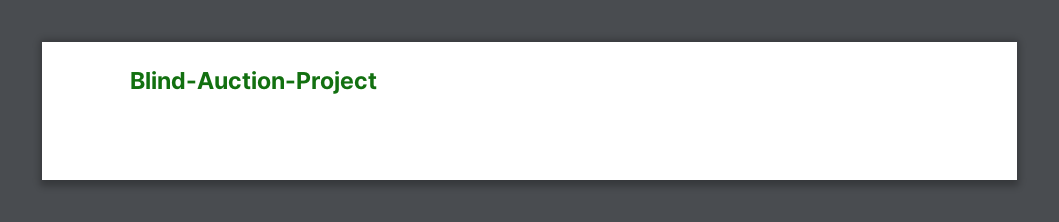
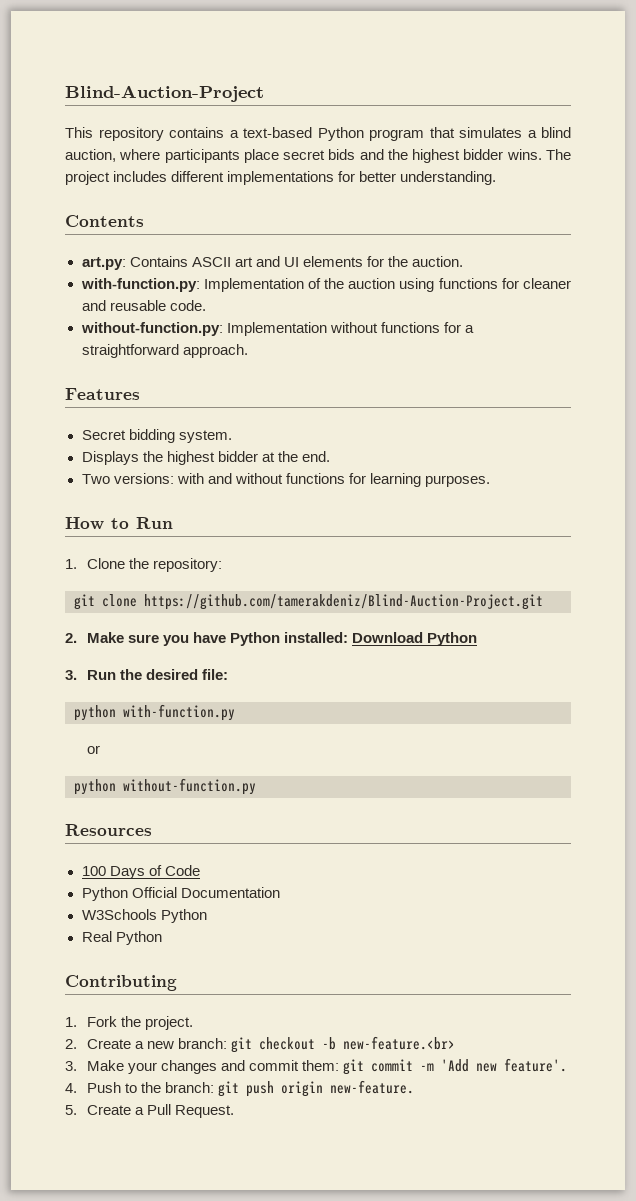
+ This repository contains a text-based Python program that simulates a blind auction, where participants place secret bids and the highest bidder wins. The project includes different implementations for better understanding.
+ Contents
+ art.py: Contains ASCII art and UI elements for the auction.
+ with-function.py: Implementation of the auction using functions for cleaner and reusable code.
+ without-function.py: Implementation without functions for a straightforward approach.
+ Features
+ Secret bidding system.
+ Displays the highest bidder at the end.
+ Two versions: with and without functions for learning purposes.
+ How to Run
+ 1. Clone the repository:
+ git clone https://github.com/tamerakdeniz/Blind-Auction-Project.git
+ 2. Make sure you have Python installed: Download Python
+ 3. Run the desired file:
+ python with-function.py
+ or
+ python without-function.py
+ Resources
+ 100 Days of Code
+ Python Official Documentation
+ W3Schools Python
+ Real Python
+ Contributing
+ 1. Fork the project.
+ 2. Create a new branch: git checkout -b new-feature.<br>
+ 3. Make your changes and commit them: git commit -m 'Add new feature'.
+ 4. Push to the branch: git push origin new-feature.
+ 5. Create a Pull Request.

